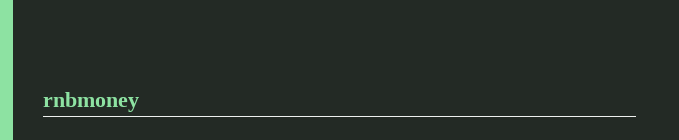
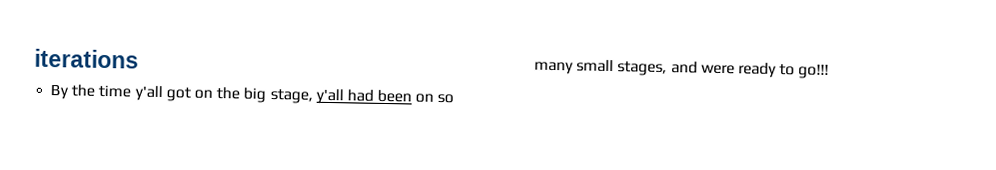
- rnbmoney
+ iterations
+ By the time y'all got on the big stage, y'all had been on so many small stages, and were ready to go!!!

